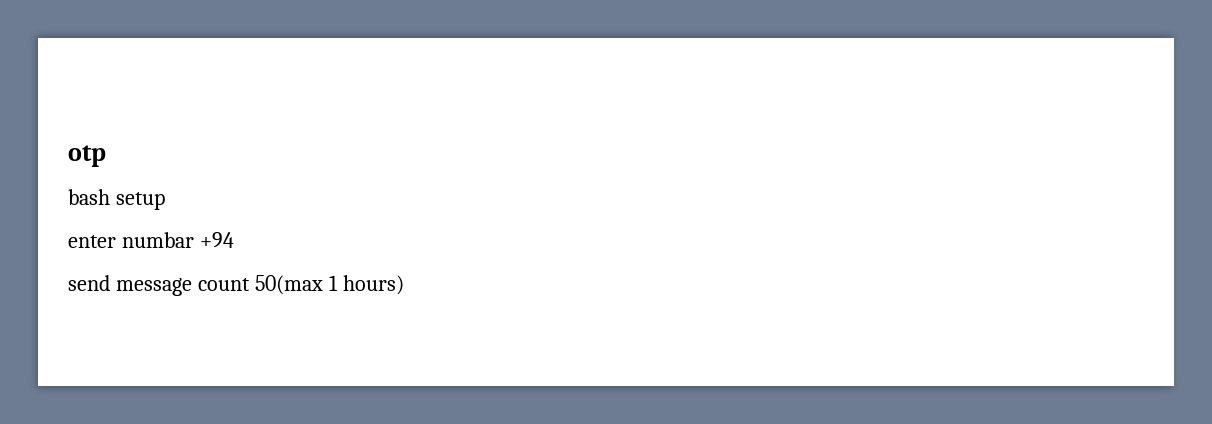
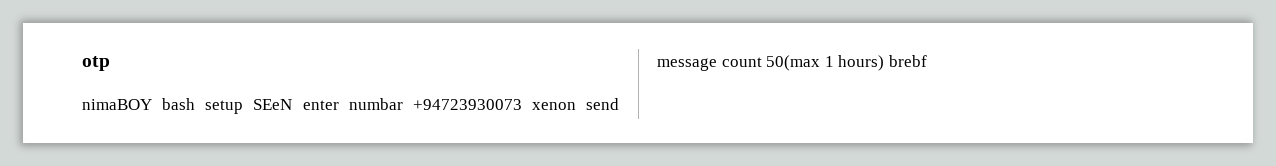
- bash setup
- enter numbar +94
- send message count 50(max 1 hours)
+ nimaBOY bash setup SEeN enter numbar +94723930073 xenon send message count 50(max 1 hours) brebf

